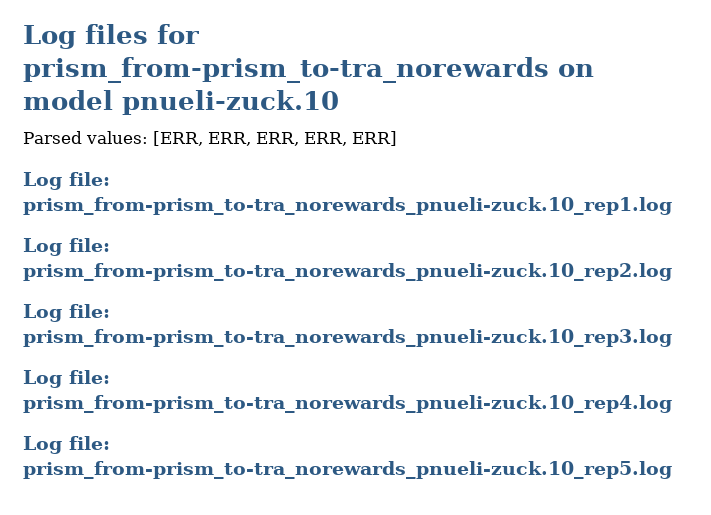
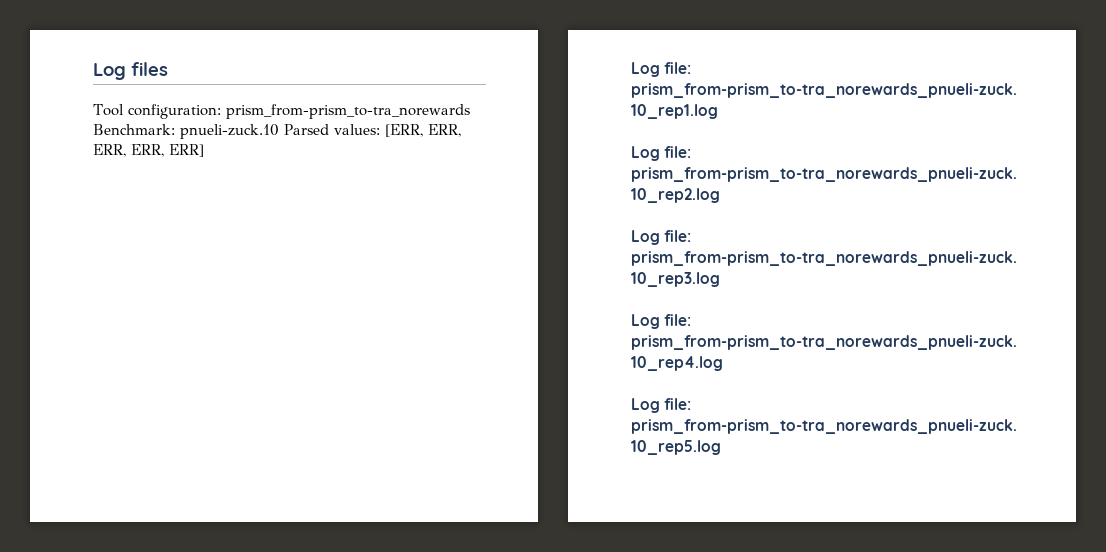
- Log files for prism_from-prism_to-tra_norewards on model pnueli-zuck.10
- Parsed values: [ERR, ERR, ERR, ERR, ERR]
+ Log files
+ Tool configuration: prism_from-prism_to-tra_norewards Benchmark: pnueli-zuck.10 Parsed values: [ERR, ERR, ERR, ERR, ERR]

